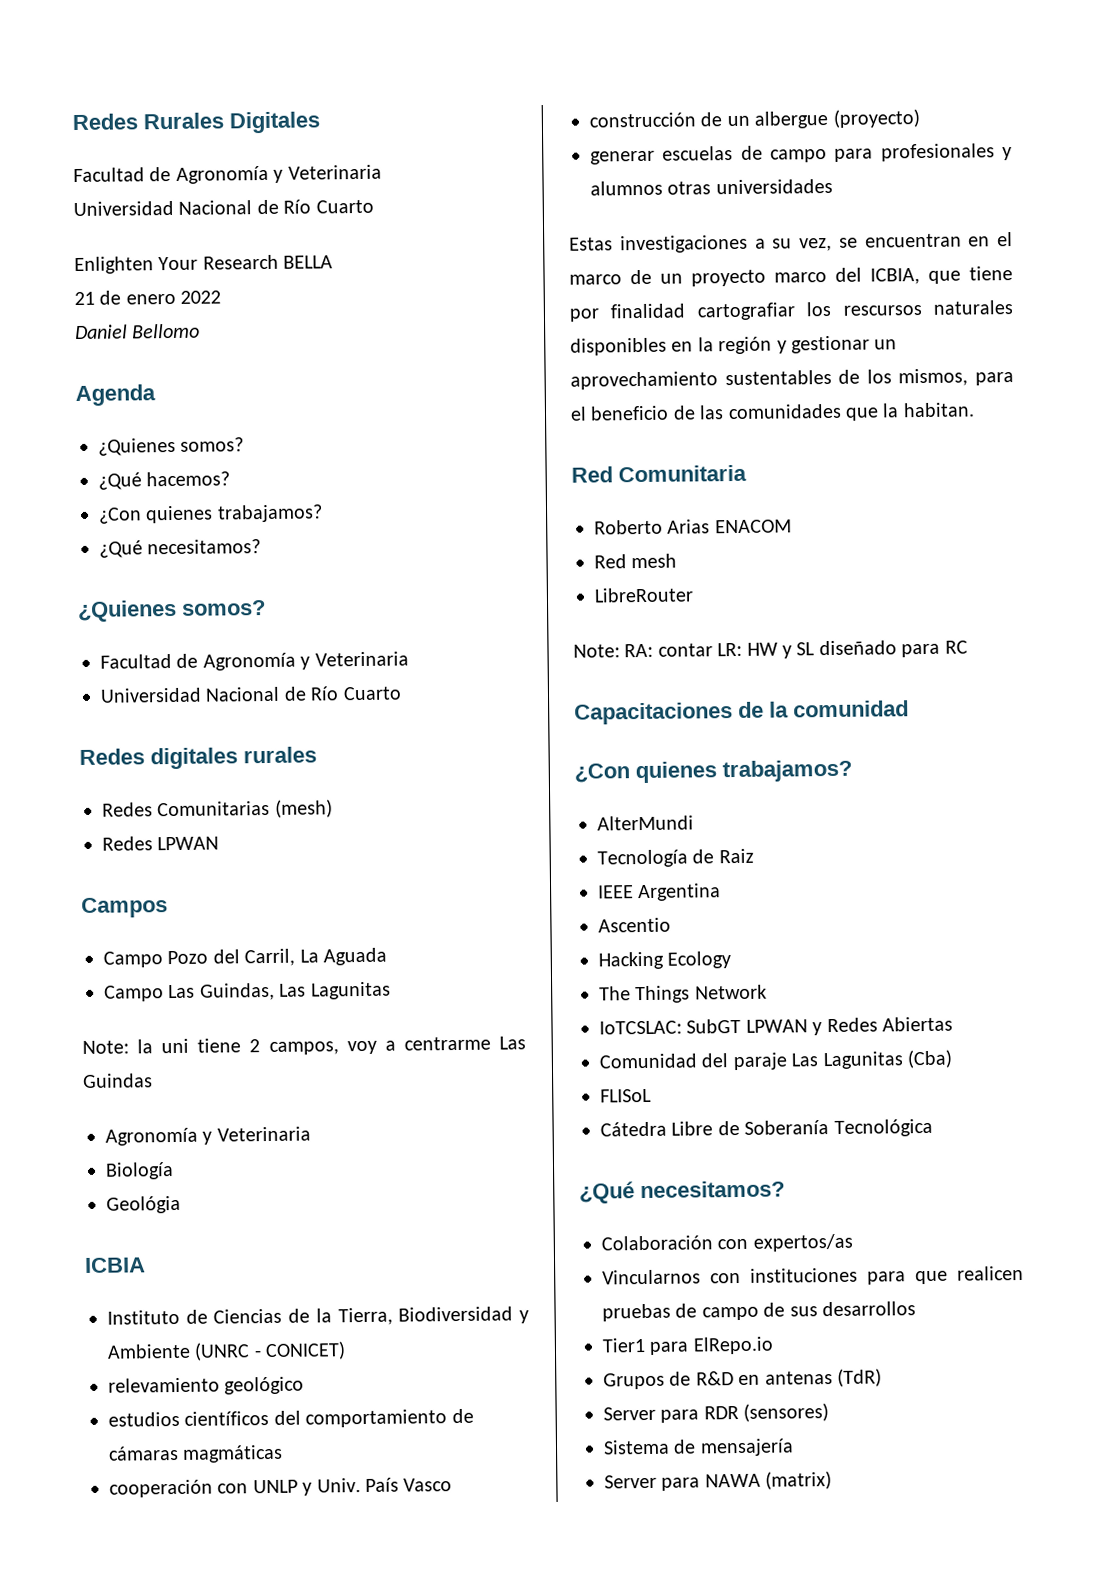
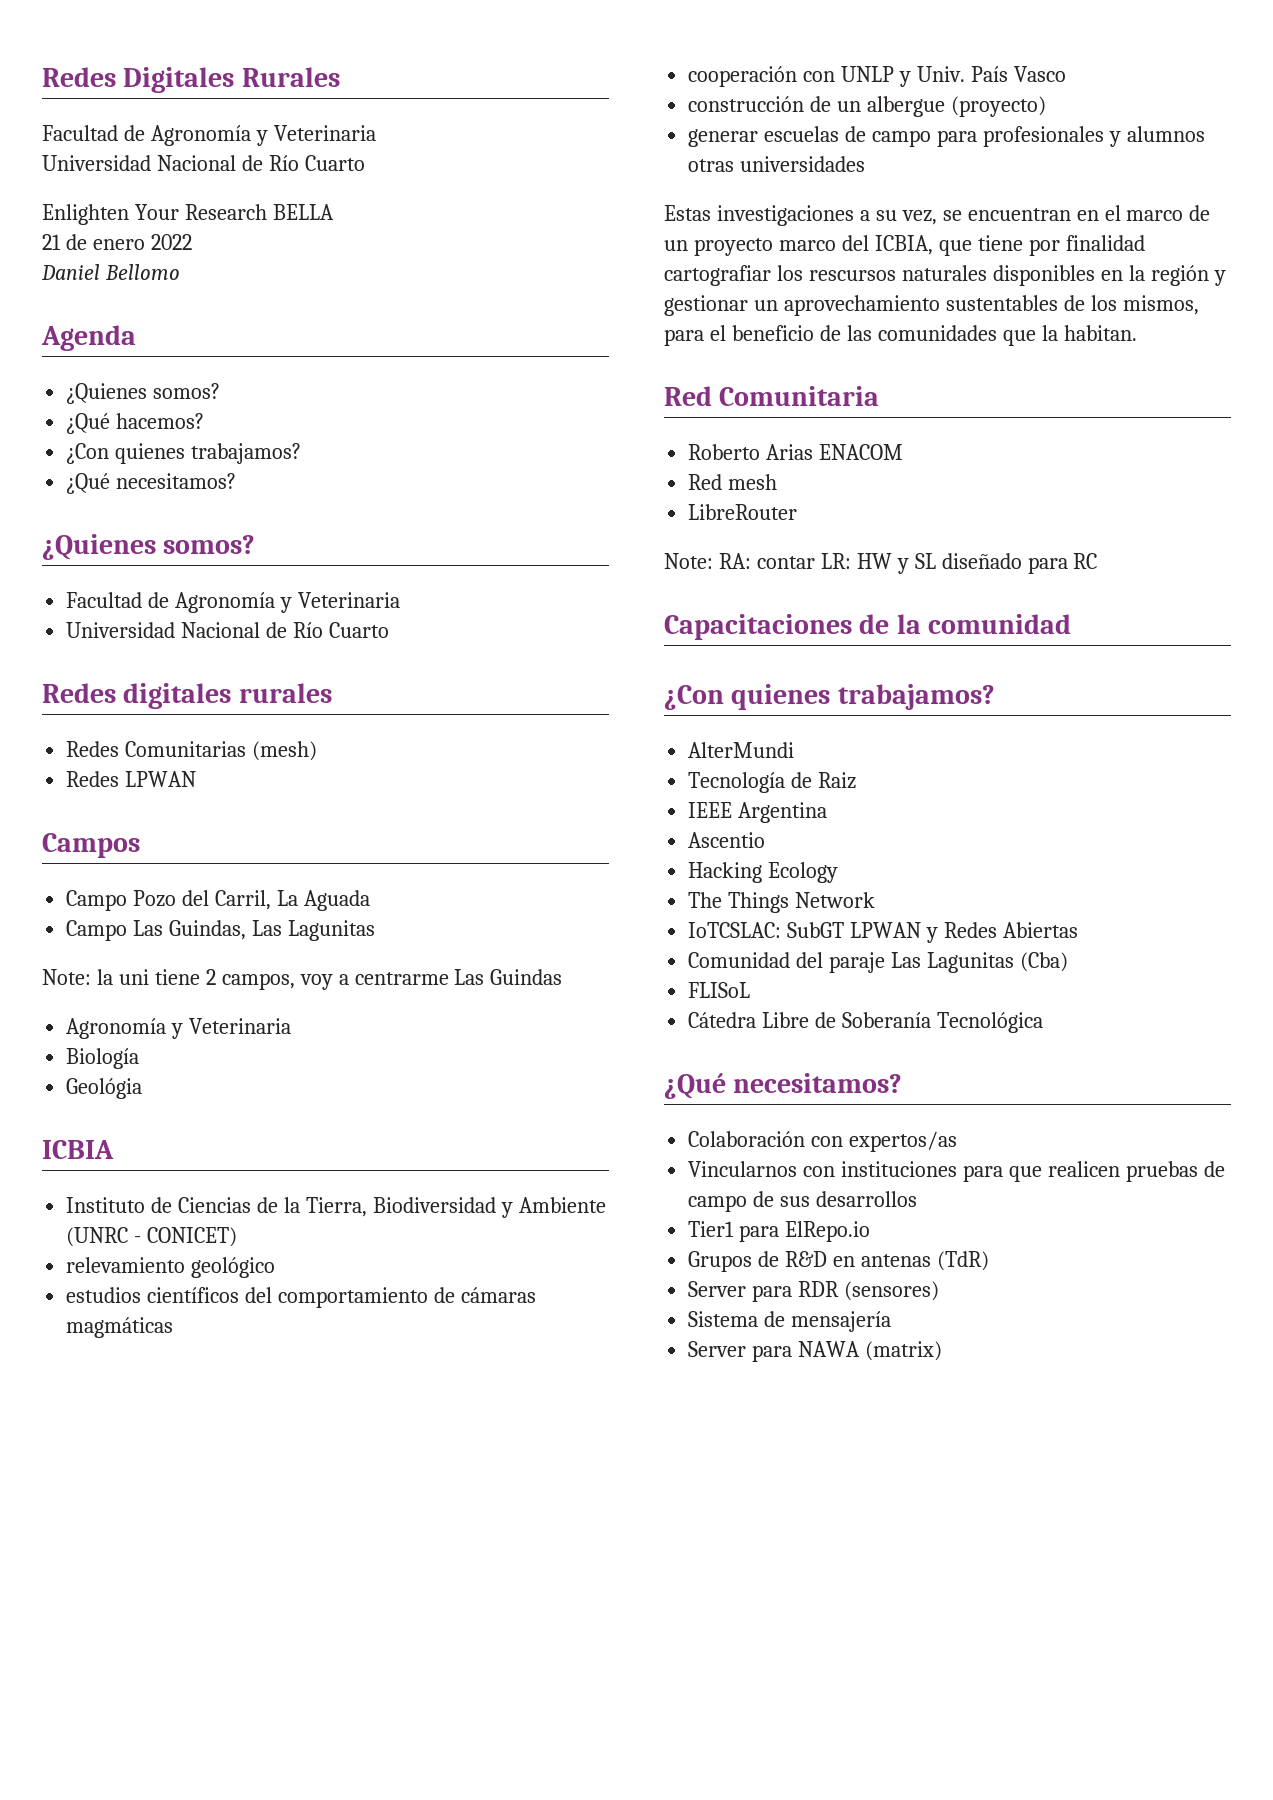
- Redes Rurales Digitales
+ Redes Digitales Rurales

